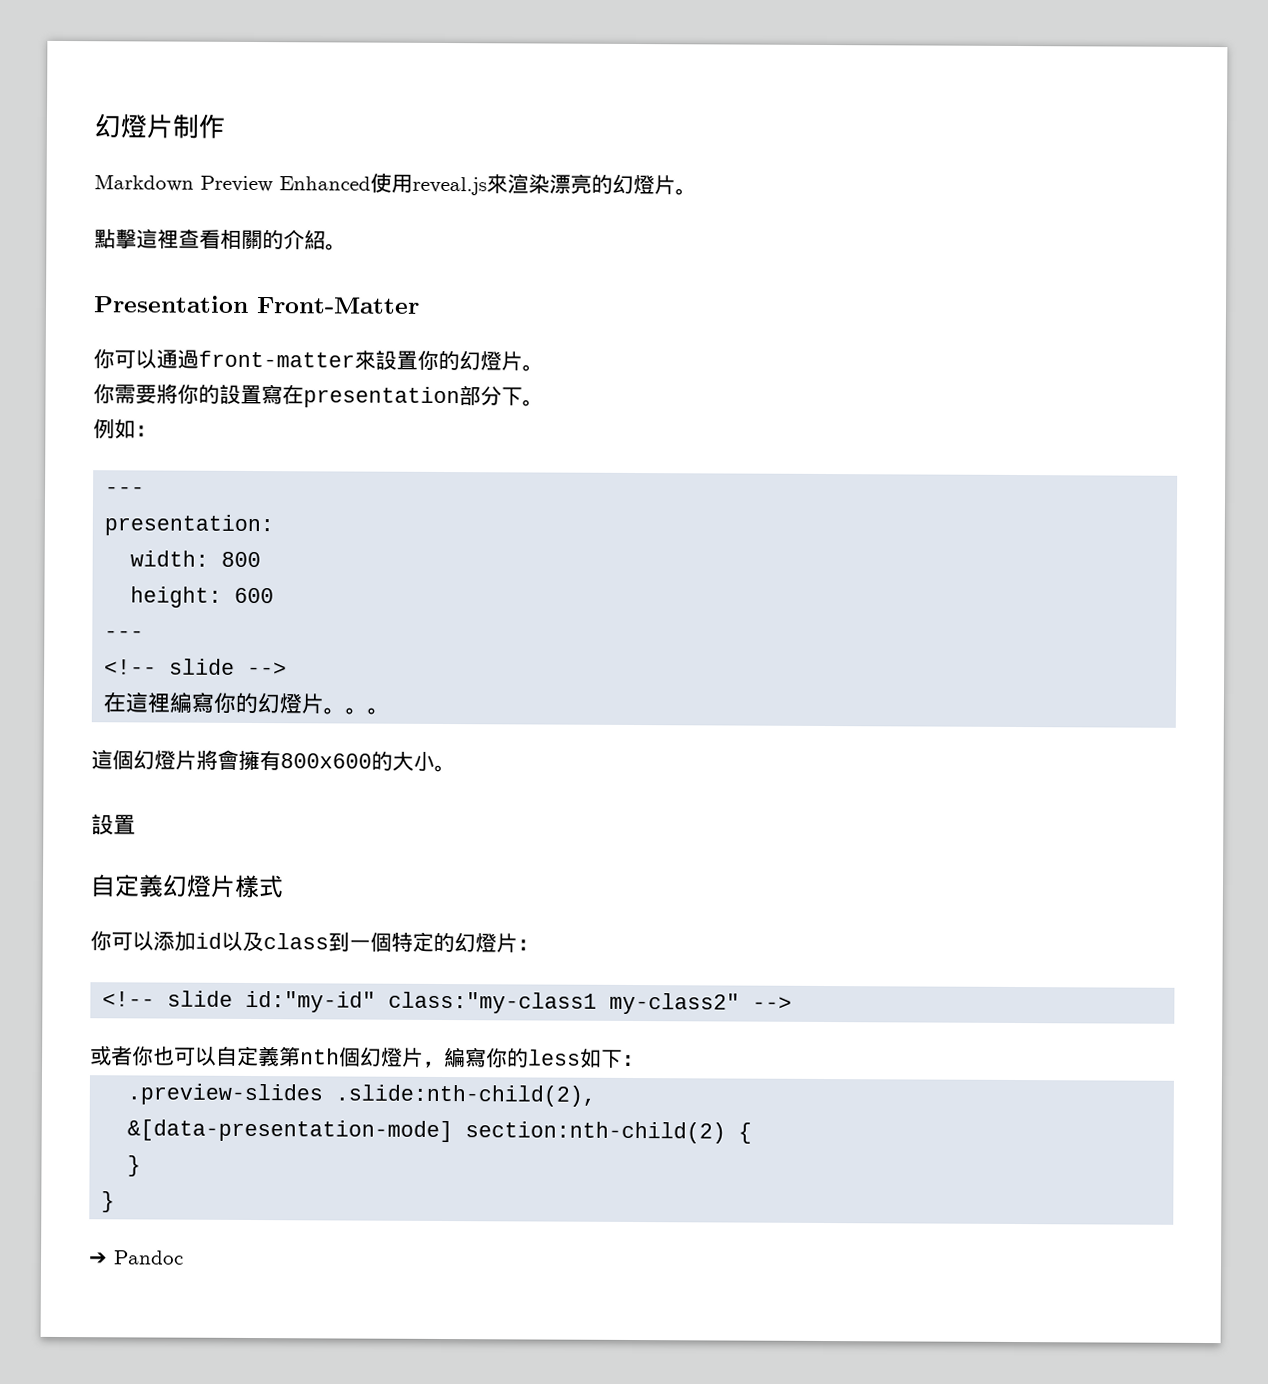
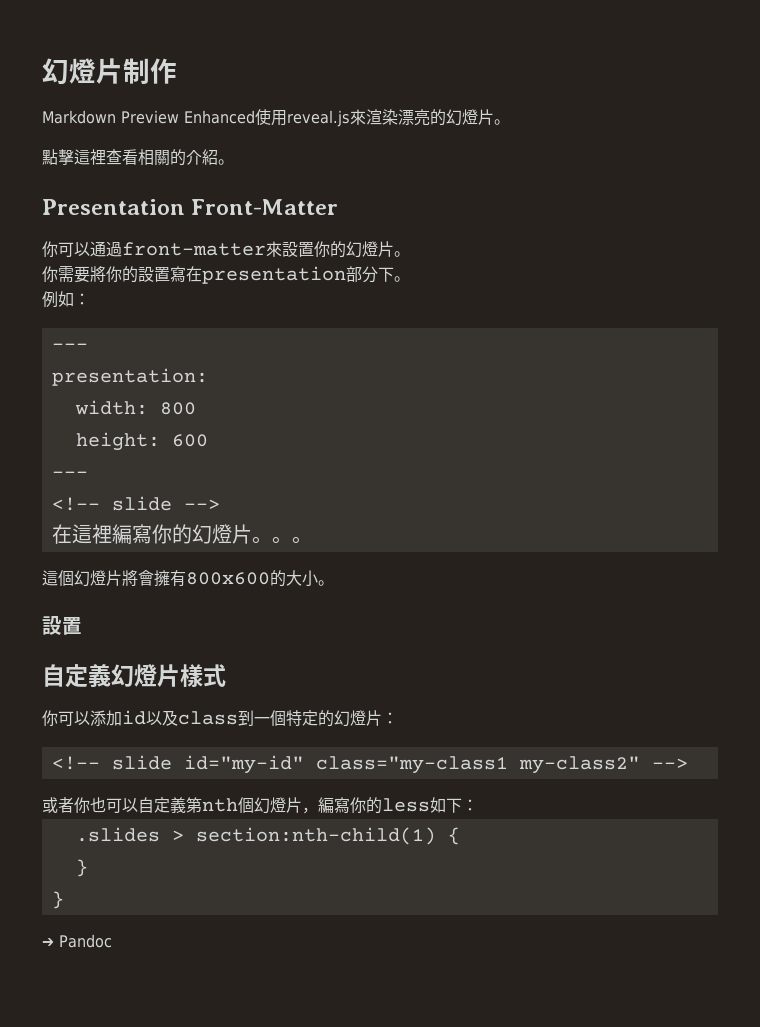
- <!-- slide id:"my-id" class:"my-class1 my-class2" -->
+ <!-- slide id="my-id" class="my-class1 my-class2" -->
- .preview-slides .slide:nth-child(2),
- &[data-presentation-mode] section:nth-child(2) {
+ .slides > section:nth-child(1) {

